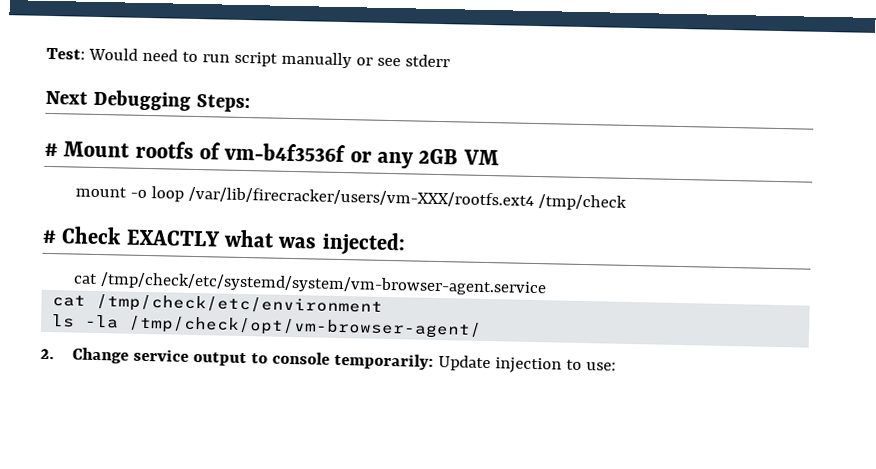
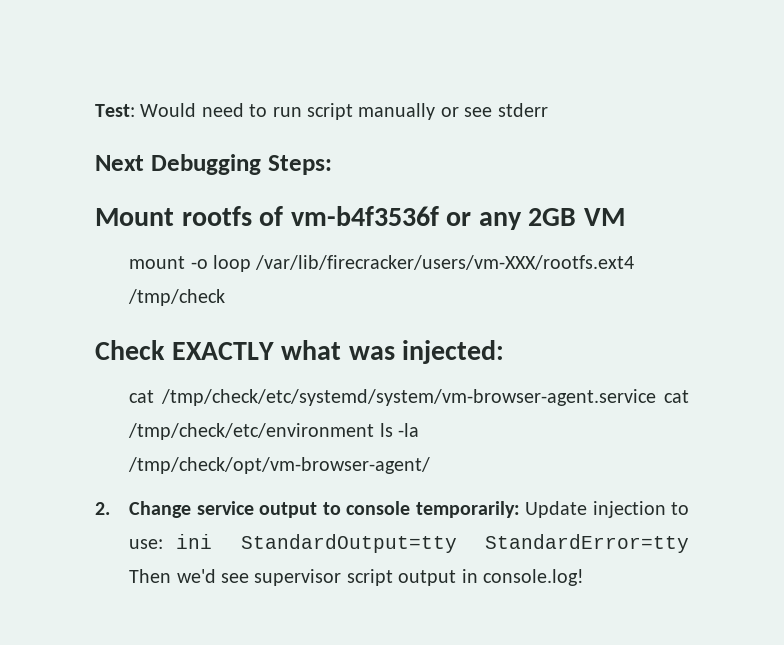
- # Mount rootfs of vm-b4f3536f or any 2GB VM
+ Mount rootfs of vm-b4f3536f or any 2GB VM
- # Check EXACTLY what was injected:
+ Check EXACTLY what was injected:
- cat /tmp/check/etc/systemd/system/vm-browser-agent.service
- cat /tmp/check/etc/environment
- ls -la /tmp/check/opt/vm-browser-agent/
+ cat /tmp/check/etc/systemd/system/vm-browser-agent.service cat /tmp/check/etc/environment ls -la /tmp/check/opt/vm-browser-agent/
- 2. Change service output to console temporarily: Update injection to use:
+ 2. Change service output to console temporarily: Update injection to use: ini StandardOutput=tty StandardError=tty Then we'd see supervisor script output in console.log!

